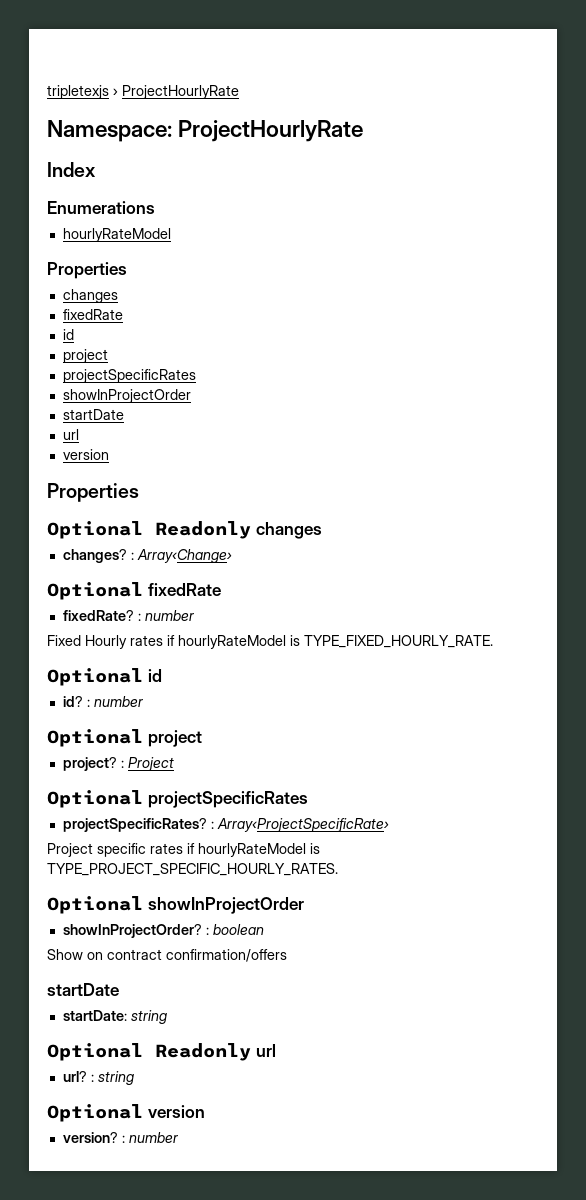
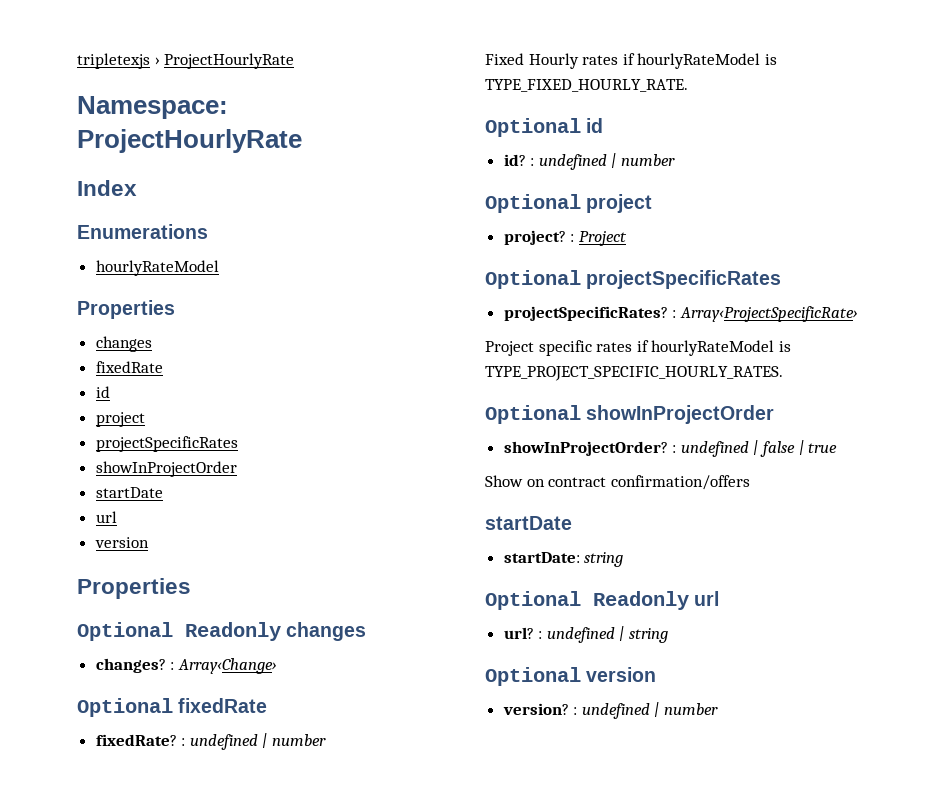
- fixedRate? : number
+ fixedRate? : undefined | number
- id? : number
+ id? : undefined | number
- showInProjectOrder? : boolean
+ showInProjectOrder? : undefined | false | true
- url? : string
+ url? : undefined | string
- version? : number
+ version? : undefined | number

